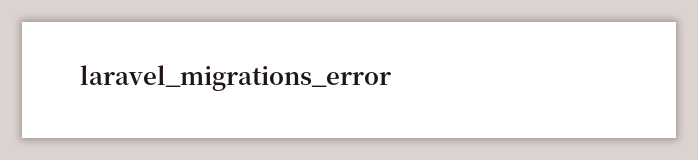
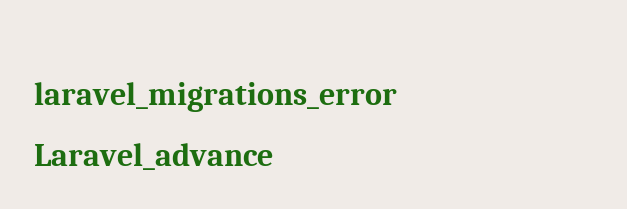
+ Laravel_advance

